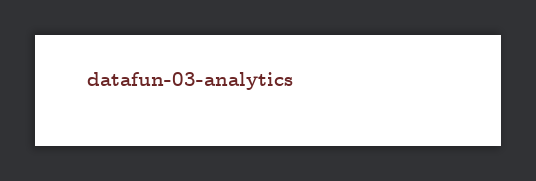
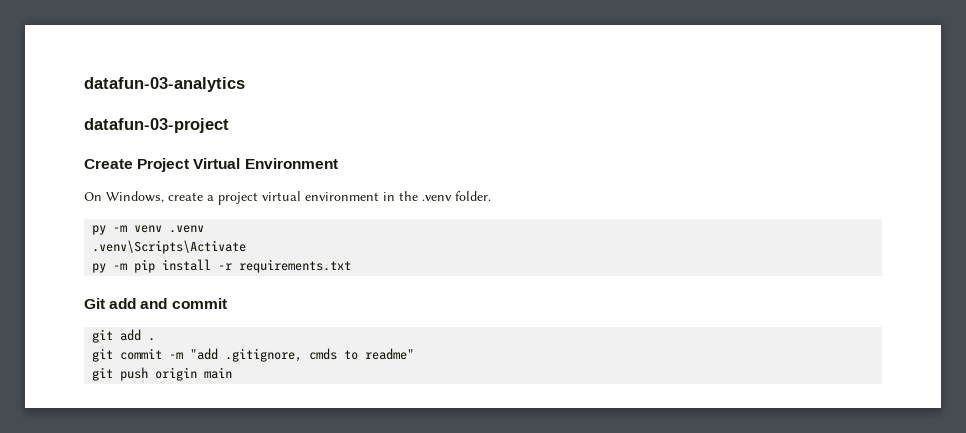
+ datafun-03-project
+ Create Project Virtual Environment
+ On Windows, create a project virtual environment in the .venv folder.
+ py -m venv .venv
+ .venv\Scripts\Activate
+ py -m pip install -r requirements.txt
+ Git add and commit
+ git add .
+ git commit -m "add .gitignore, cmds to readme"
+ git push origin main

